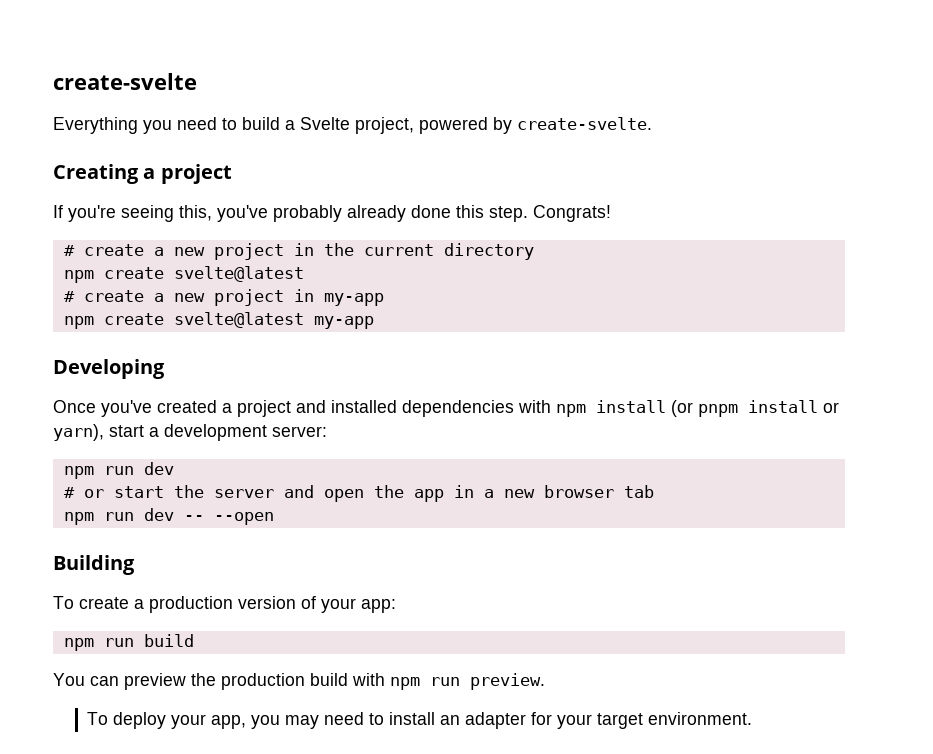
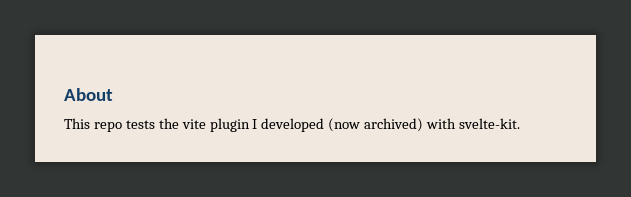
- create-svelte
- Everything you need to build a Svelte project, powered by create-svelte.
- Creating a project
- If you're seeing this, you've probably already done this step. Congrats!
- # create a new project in the current directory
- npm create svelte@latest
- # create a new project in my-app
- npm create svelte@latest my-app
- Developing
- Once you've created a project and installed dependencies with npm install (or pnpm install or yarn), start a development server:
- npm run dev
- # or start the server and open the app in a new browser tab
- npm run dev -- --open
- Building
- To create a production version of your app:
- npm run build
- You can preview the production build with npm run preview.
- To deploy your app, you may need to install an adapter for your target environment.
+ About
+ This repo tests the vite plugin I developed (now archived) with svelte-kit.

